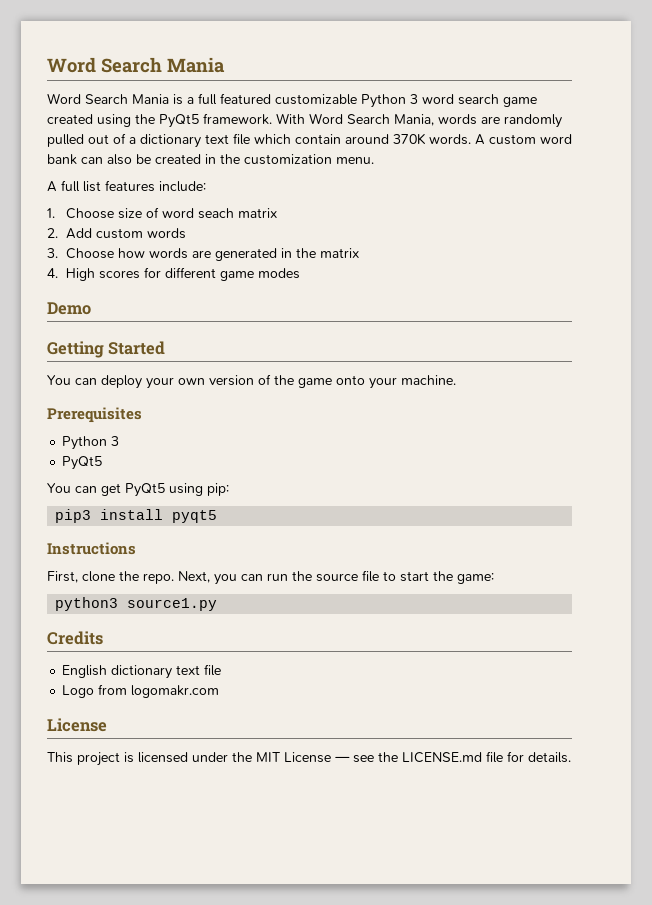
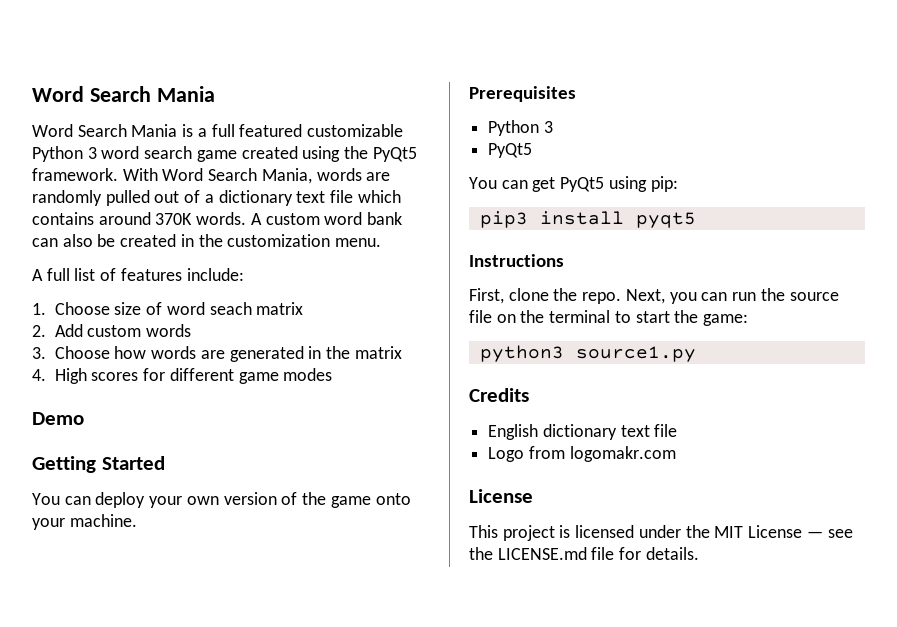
- With Word Search Mania, words are randomly pulled out of a dictionary text file which contain around 370K words.
+ With Word Search Mania, words are randomly pulled out of a dictionary text file which contains around 370K words.
- A full list features include:
+ A full list of features include:
- Next, you can run the source file to start the game:
+ Next, you can run the source file on the terminal to start the game:

